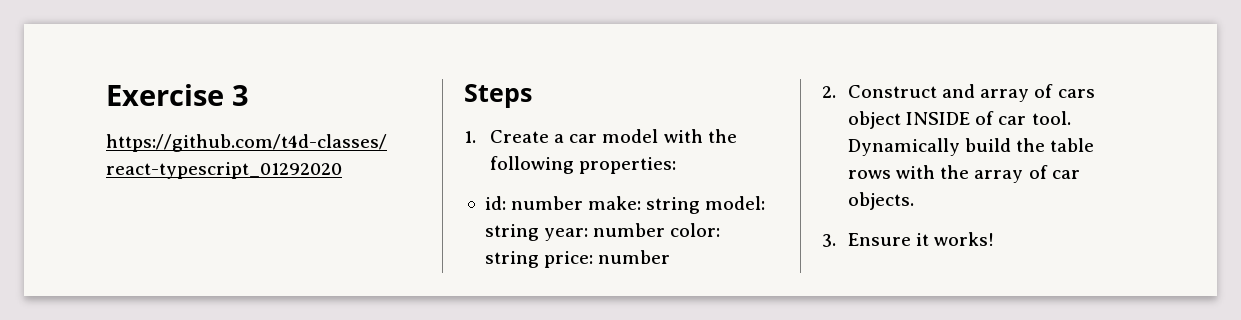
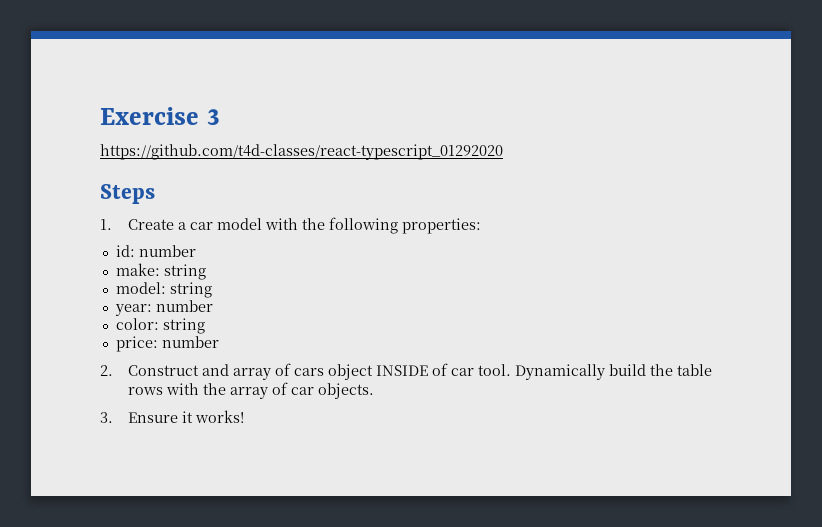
- id: number make: string model: string year: number color: string price: number
+ id: number
+ make: string
+ model: string
+ year: number
+ color: string
+ price: number

